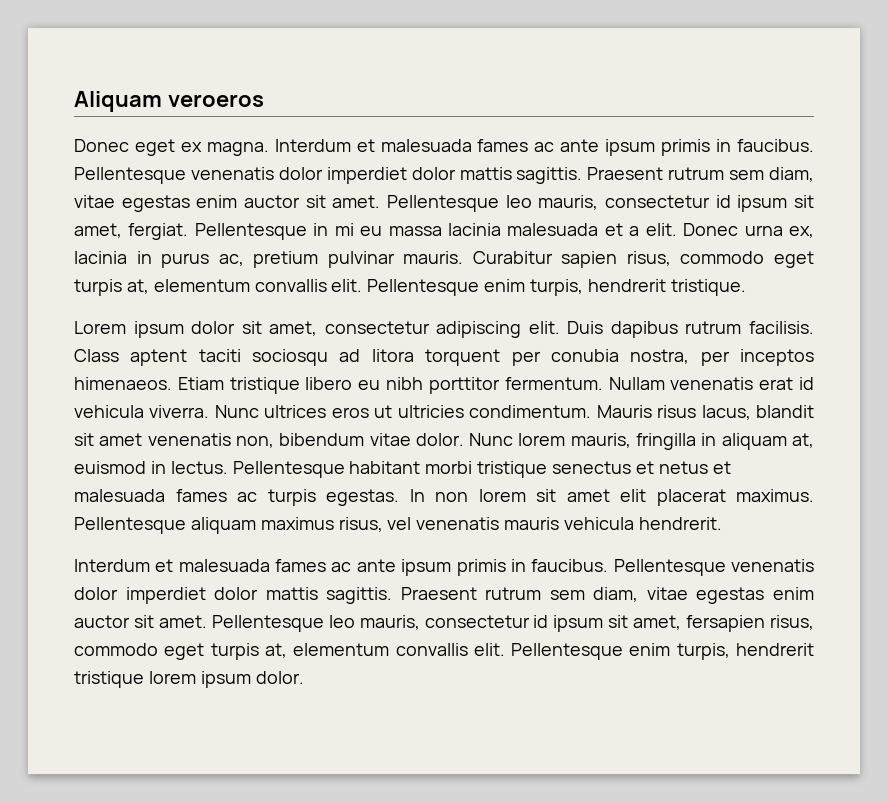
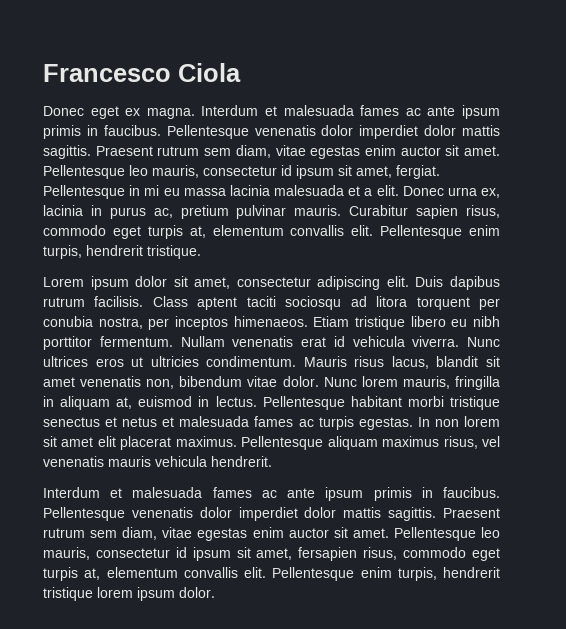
- Aliquam veroeros
+ Francesco Ciola

